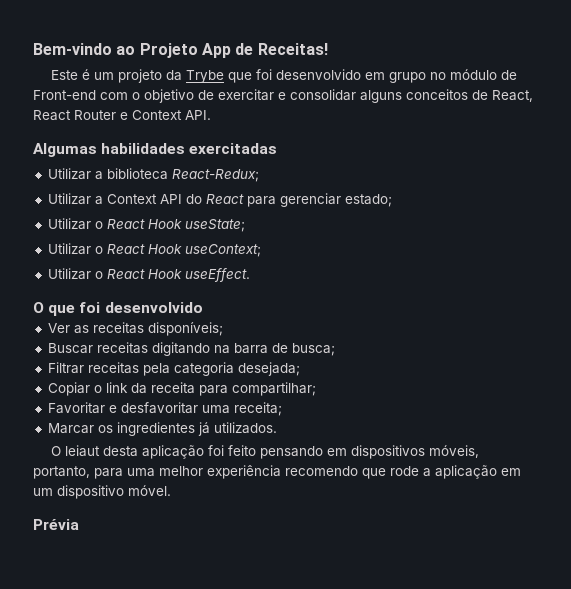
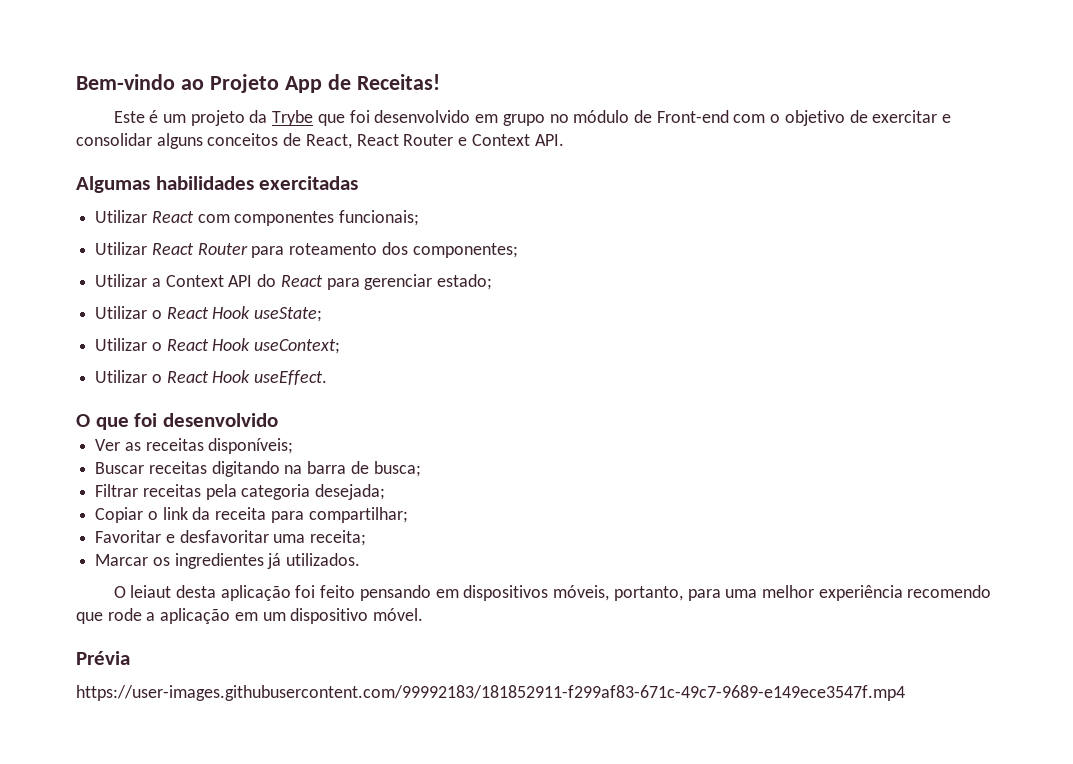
- Utilizar a biblioteca React-Redux;
+ Utilizar React com componentes funcionais;
+ Utilizar React Router para roteamento dos componentes;
+ https://user-images.githubusercontent.com/99992183/181852911-f299af83-671c-49c7-9689-e149ece3547f.mp4

